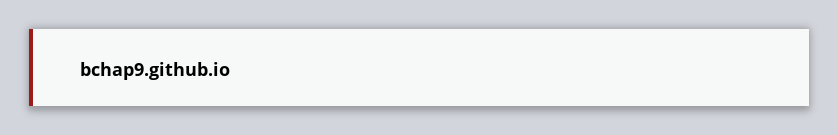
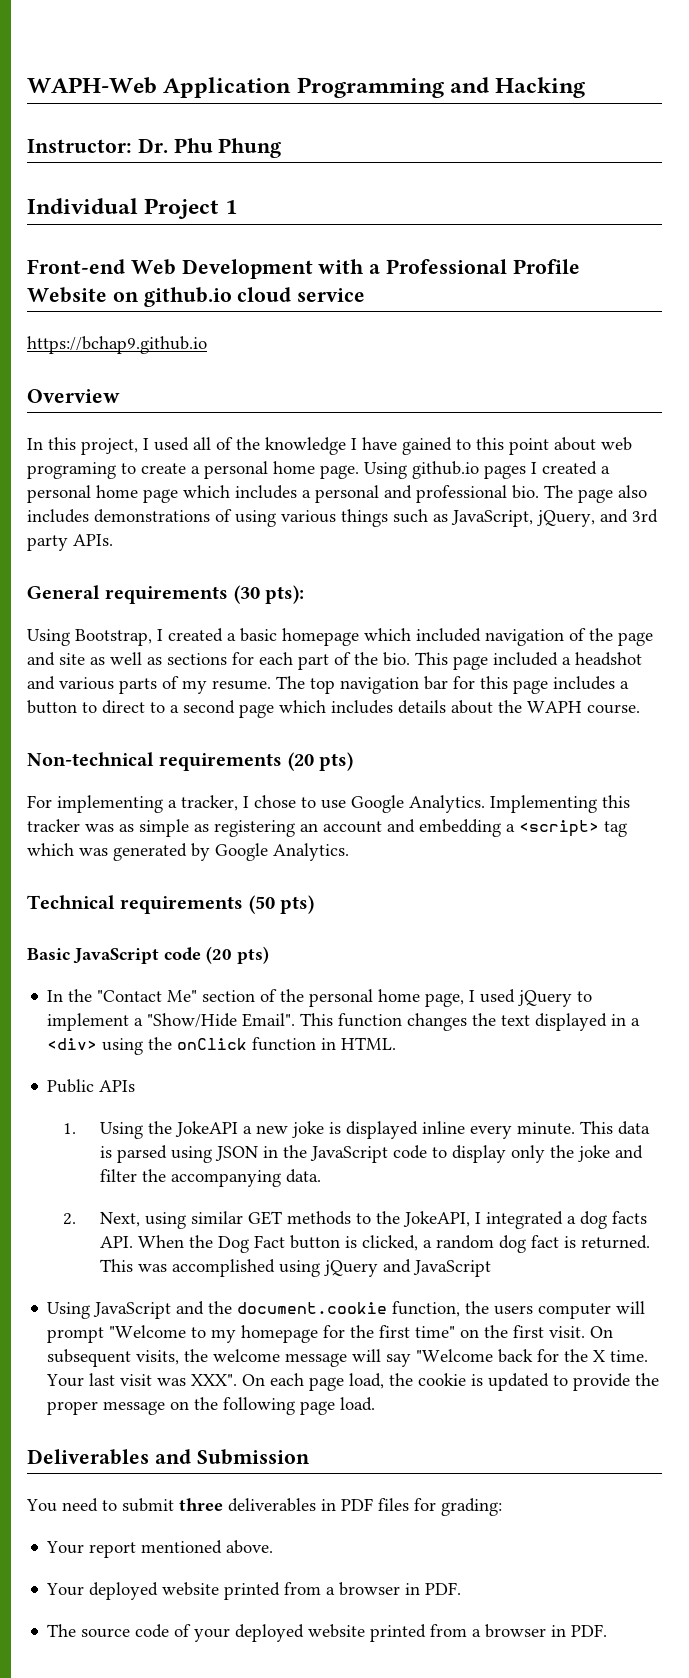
- bchap9.github.io
+ WAPH-Web Application Programming and Hacking
+ Instructor: Dr. Phu Phung
+ Individual Project 1
+ Front-end Web Development with a Professional Profile Website on github.io cloud service
+ https://bchap9.github.io
+ Overview
+ In this project, I used all of the knowledge I have gained to this point about web programing to create a personal home page. Using github.io pages I created a personal home page which includes a personal and professional bio. The page also includes demonstrations of using various things such as JavaScript, jQuery, and 3rd party APIs.
+ General requirements (30 pts):
+ Using Bootstrap, I created a basic homepage which included navigation of the page and site as well as sections for each part of the bio. This page included a headshot and various parts of my resume. The top navigation bar for this page includes a button to direct to a second page which includes details about the WAPH course.
+ Non-technical requirements (20 pts)
+ For implementing a tracker, I chose to use Google Analytics. Implementing this tracker was as simple as registering an account and embedding a <script> tag which was generated by Google Analytics.
+ Technical requirements (50 pts)
+ Basic JavaScript code (20 pts)
+ In the "Contact Me" section of the personal home page, I used jQuery to implement a "Show/Hide Email". This function changes the text displayed in a <div> using the onClick function in HTML.
+ Public APIs
+ 1. Using the JokeAPI a new joke is displayed inline every minute. This data is parsed using JSON in the JavaScript code to display only the joke and filter the accompanying data.
+ 2. Next, using similar GET methods to the JokeAPI, I integrated a dog facts API. When the Dog Fact button is clicked, a random dog fact is returned. This was accomplished using jQuery and JavaScript
+ Using JavaScript and the document.cookie function, the users computer will prompt "Welcome to my homepage for the first time" on the first visit. On subsequent visits, the welcome message will say "Welcome back for the X time. Your last visit was XXX". On each page load, the cookie is updated to provide the proper message on the following page load.
+ Deliverables and Submission
+ You need to submit three deliverables in PDF files for grading:
+ Your report mentioned above.
+ Your deployed website printed from a browser in PDF.
+ The source code of your deployed website printed from a browser in PDF.

